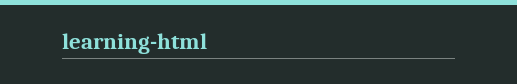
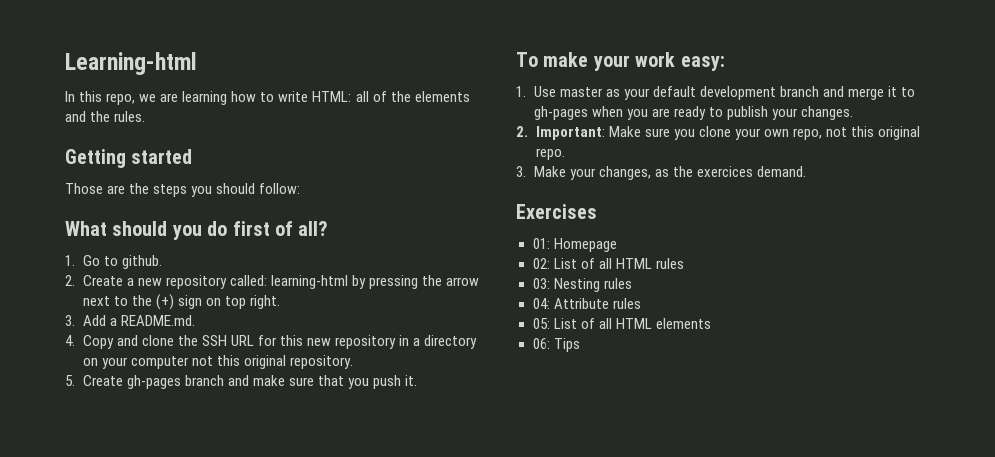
- learning-html
+ Learning-html
+ In this repo, we are learning how to write HTML: all of the elements and the rules.
+ Getting started
+ Those are the steps you should follow:
+ What should you do first of all?
+ 1. Go to github.
+ 2. Create a new repository called: learning-html by pressing the arrow next to the (+) sign on top right.
+ 3. Add a README.md.
+ 4. Copy and clone the SSH URL for this new repository in a directory on your computer not this original repository.
+ 5. Create gh-pages branch and make sure that you push it.
+ To make your work easy:
+ 1. Use master as your default development branch and merge it to gh-pages when you are ready to publish your changes.
+ 2. Important: Make sure you clone your own repo, not this original repo.
+ 3. Make your changes, as the exercices demand.
+ Exercises
+ 01: Homepage
+ 02: List of all HTML rules
+ 03: Nesting rules
+ 04: Attribute rules
+ 05: List of all HTML elements
+ 06: Tips

